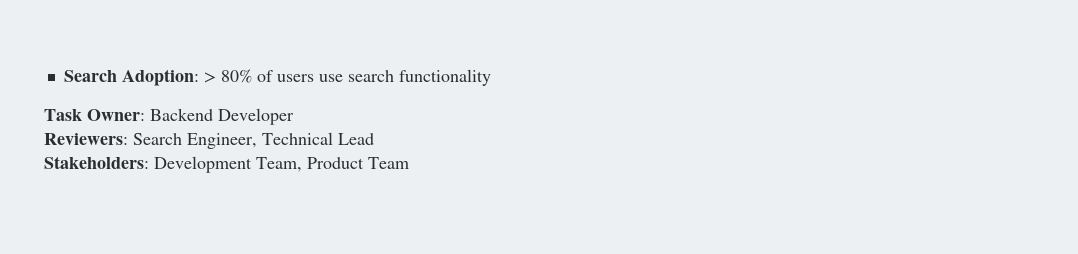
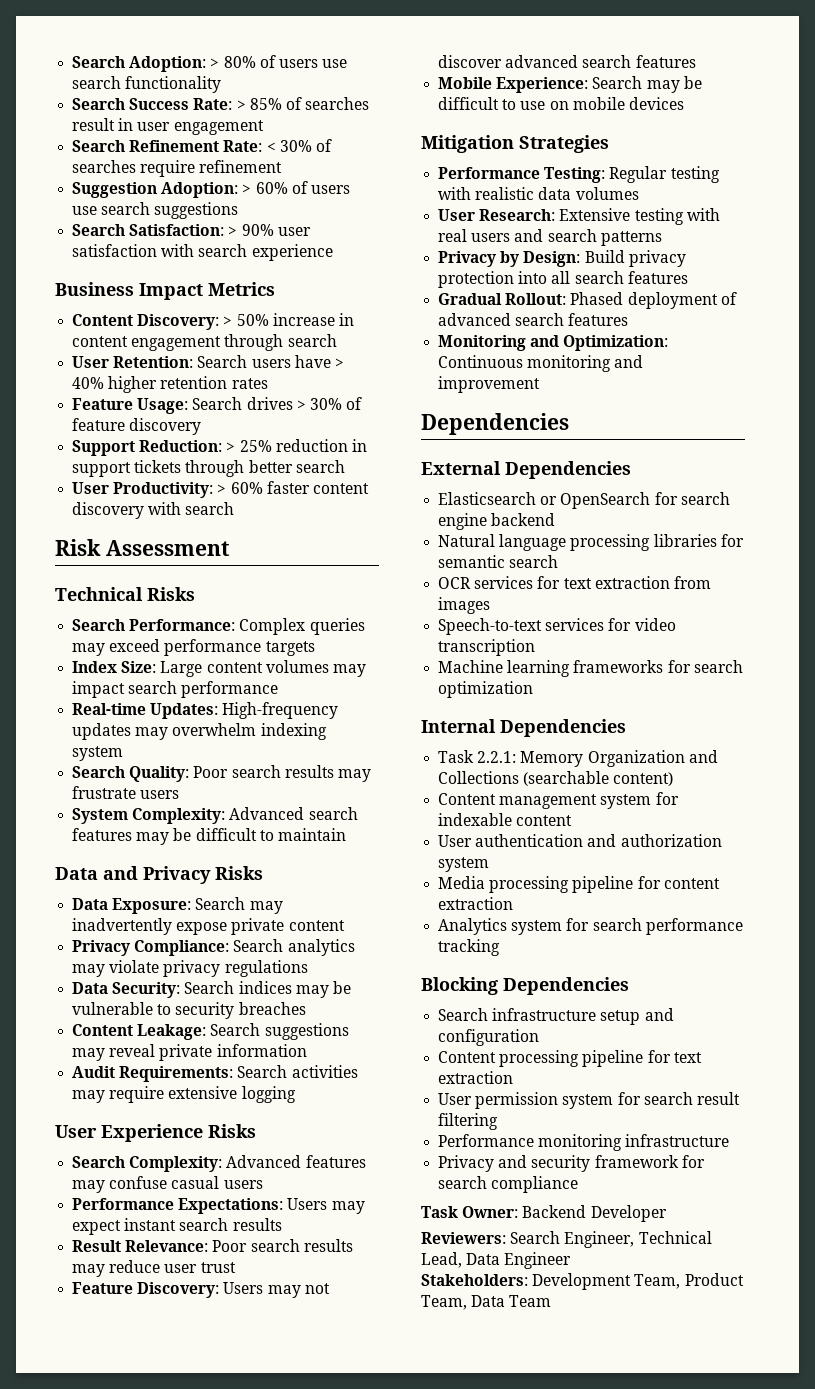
+ Search Success Rate: > 85% of searches result in user engagement
+ Search Refinement Rate: < 30% of searches require refinement
+ Suggestion Adoption: > 60% of users use search suggestions
+ Search Satisfaction: > 90% user satisfaction with search experience
+ Business Impact Metrics
+ Content Discovery: > 50% increase in content engagement through search
+ User Retention: Search users have > 40% higher retention rates
+ Feature Usage: Search drives > 30% of feature discovery
+ Support Reduction: > 25% reduction in support tickets through better search
+ User Productivity: > 60% faster content discovery with search
+ Risk Assessment
+ Technical Risks
+ Search Performance: Complex queries may exceed performance targets
+ Index Size: Large content volumes may impact search performance
+ Real-time Updates: High-frequency updates may overwhelm indexing system
+ Search Quality: Poor search results may frustrate users
+ System Complexity: Advanced search features may be difficult to maintain
+ Data and Privacy Risks
+ Data Exposure: Search may inadvertently expose private content
+ Privacy Compliance: Search analytics may violate privacy regulations
+ Data Security: Search indices may be vulnerable to security breaches
+ Content Leakage: Search suggestions may reveal private information
+ Audit Requirements: Search activities may require extensive logging
+ User Experience Risks
+ Search Complexity: Advanced features may confuse casual users
+ Performance Expectations: Users may expect instant search results
+ Result Relevance: Poor search results may reduce user trust
+ Feature Discovery: Users may not discover advanced search features
+ Mobile Experience: Search may be difficult to use on mobile devices
+ Mitigation Strategies
+ Performance Testing: Regular testing with realistic data volumes
+ User Research: Extensive testing with real users and search patterns
+ Privacy by Design: Build privacy protection into all search features
+ Gradual Rollout: Phased deployment of advanced search features
+ Monitoring and Optimization: Continuous monitoring and improvement
+ Dependencies
+ External Dependencies
+ Elasticsearch or OpenSearch for search engine backend
+ Natural language processing libraries for semantic search
+ OCR services for text extraction from images
+ Speech-to-text services for video transcription
+ Machine learning frameworks for search optimization
+ Internal Dependencies
+ Task 2.2.1: Memory Organization and Collections (searchable content)
+ Content management system for indexable content
+ User authentication and authorization system
+ Media processing pipeline for content extraction
+ Analytics system for search performance tracking
+ Blocking Dependencies
+ Search infrastructure setup and configuration
+ Content processing pipeline for text extraction
+ User permission system for search result filtering
+ Performance monitoring infrastructure
+ Privacy and security framework for search compliance
- Reviewers: Search Engineer, Technical Lead
+ Reviewers: Search Engineer, Technical Lead, Data Engineer
- Stakeholders: Development Team, Product Team
+ Stakeholders: Development Team, Product Team, Data Team

